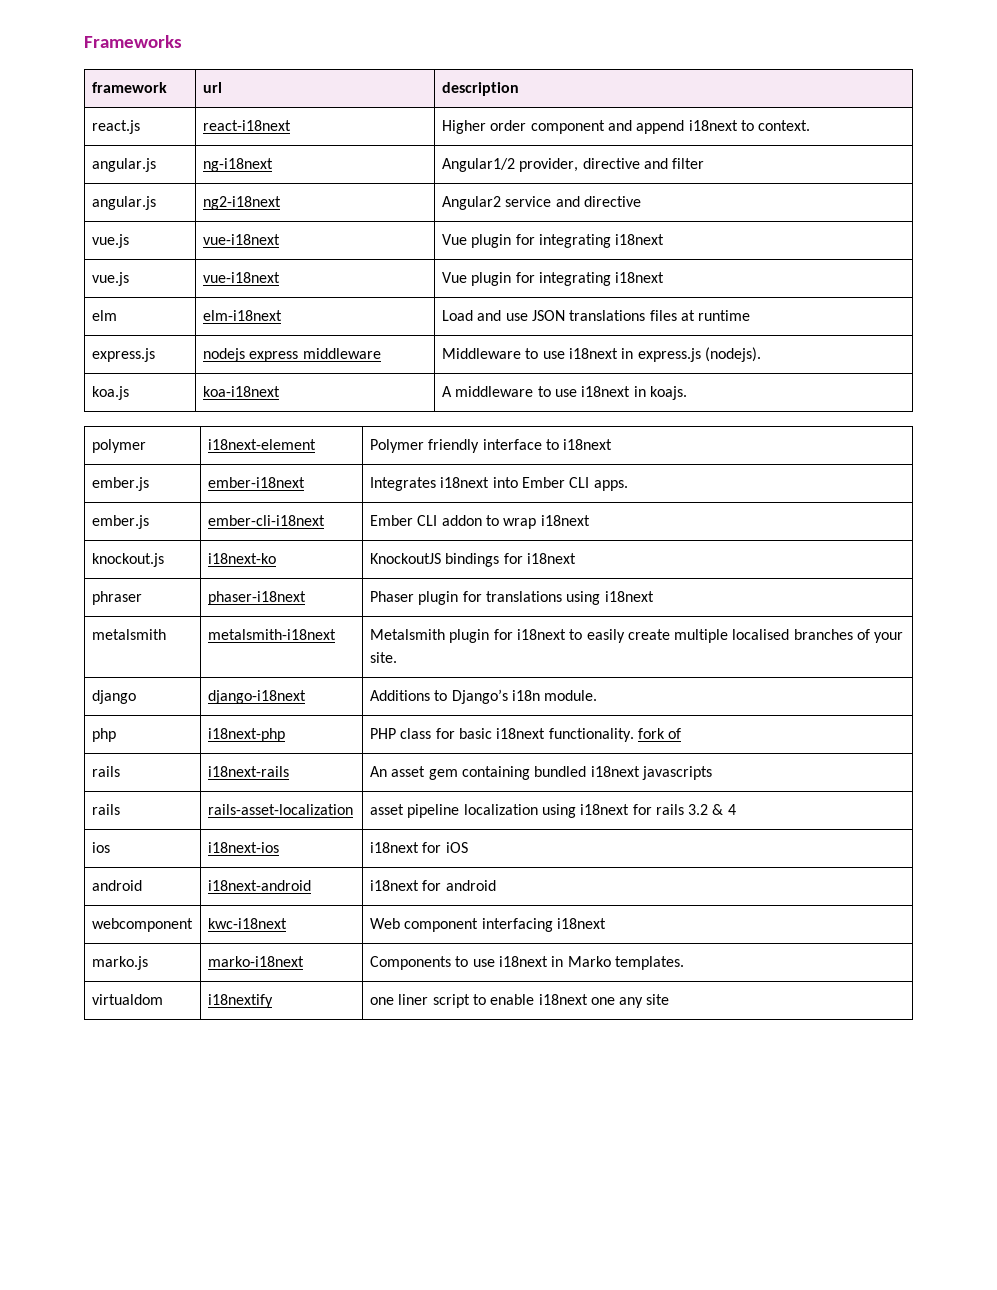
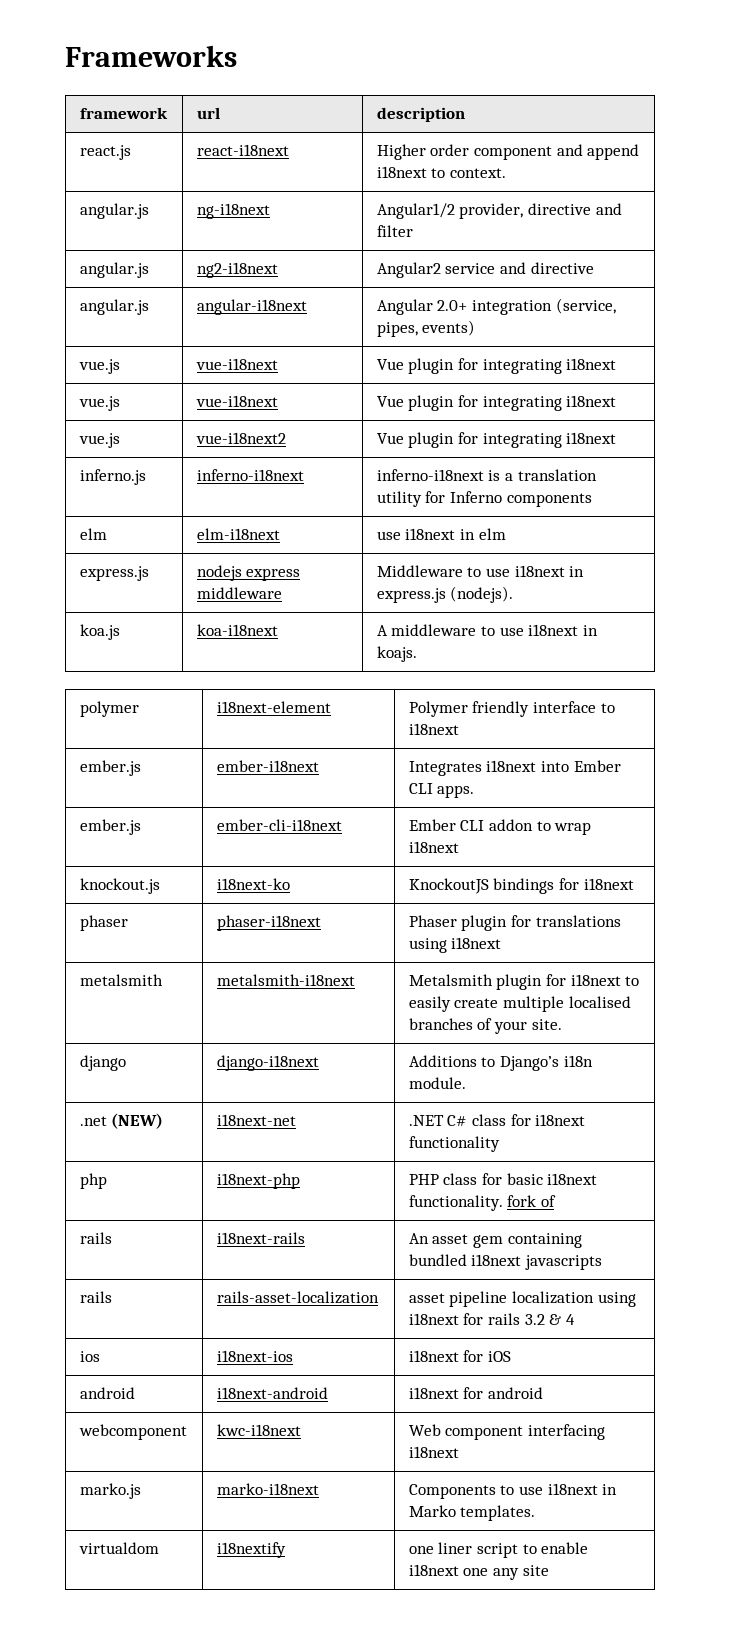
+ angular.js | angular-i18next | Angular 2.0+ integration (service, pipes, events)
- elm | elm-i18next | Load and use JSON translations files at runtime
+ vue.js | vue-i18next2 | Vue plugin for integrating i18next
+ inferno.js | inferno-i18next | inferno-i18next is a translation utility for Inferno components
+ elm | elm-i18next | use i18next in elm
- phraser | phaser-i18next | Phaser plugin for translations using i18next
+ phaser | phaser-i18next | Phaser plugin for translations using i18next
+ .net (NEW) | i18next-net | .NET C# class for i18next functionality

